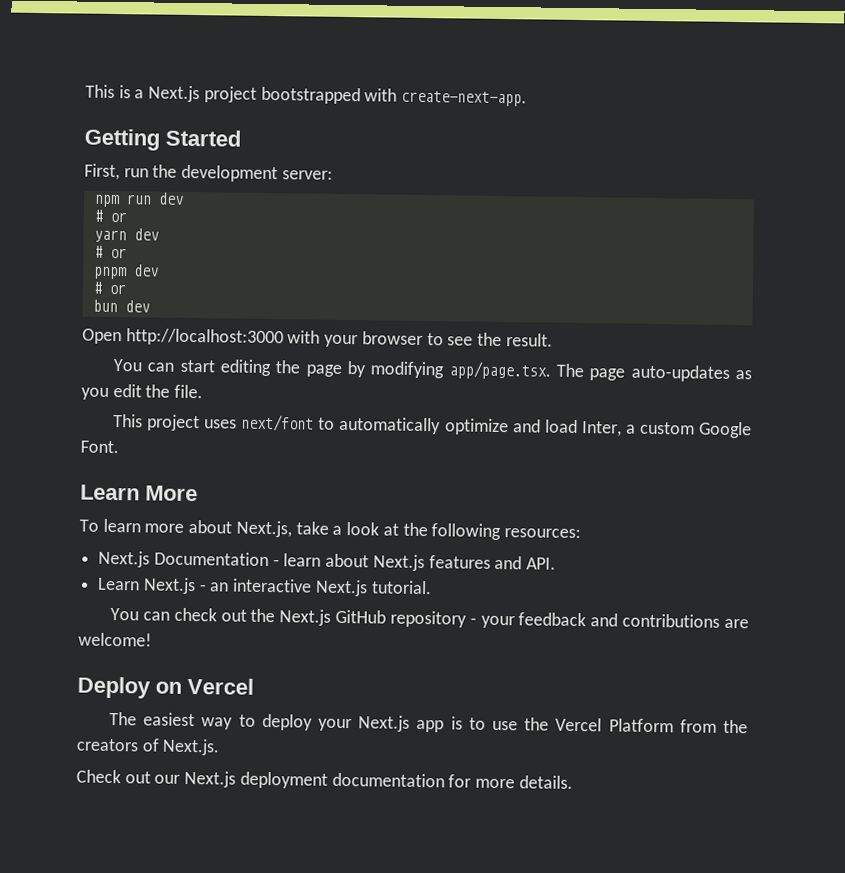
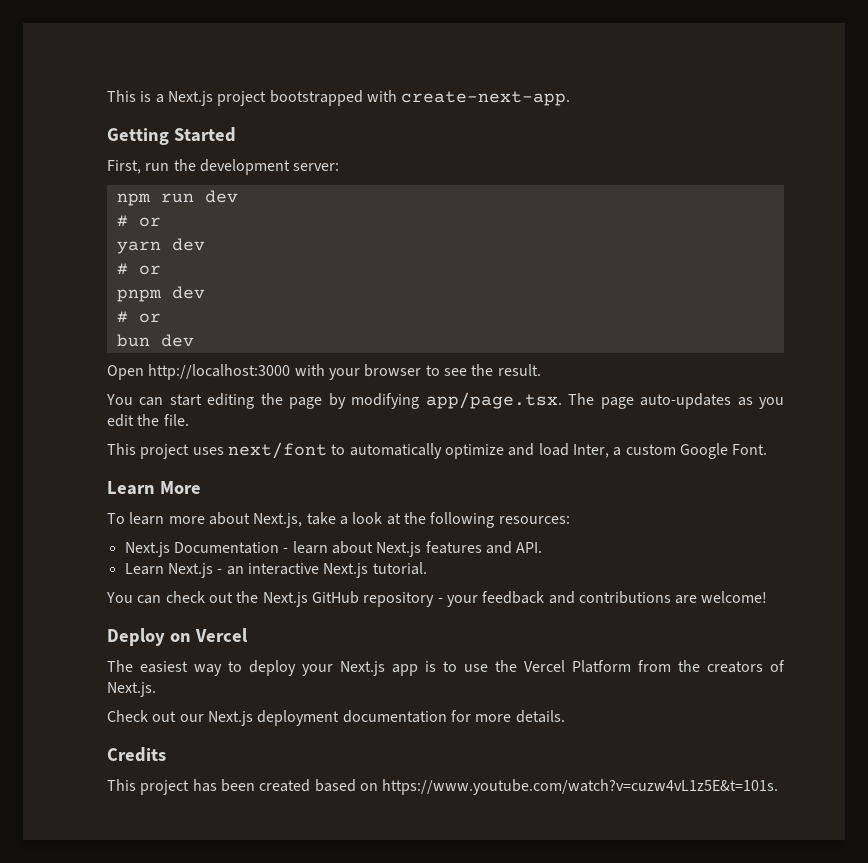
+ Credits
+ This project has been created based on https://www.youtube.com/watch?v=cuzw4vL1z5E&t=101s.

